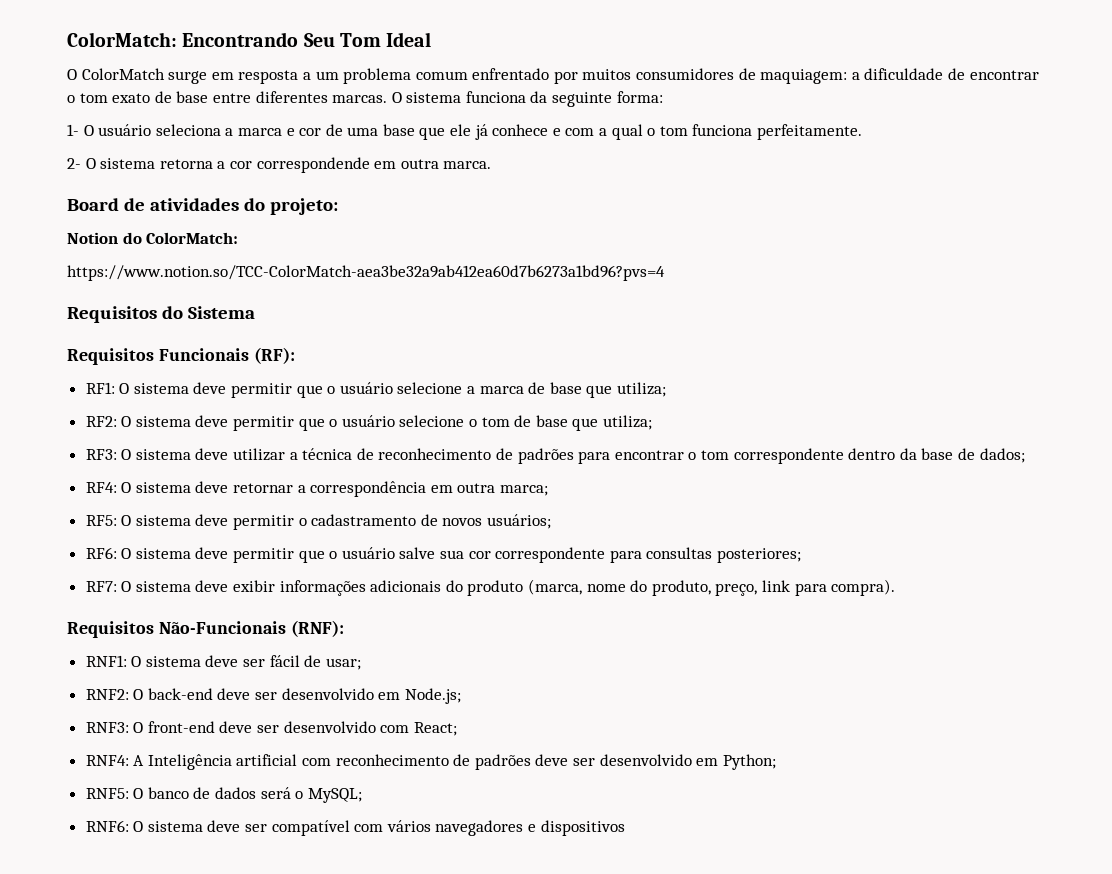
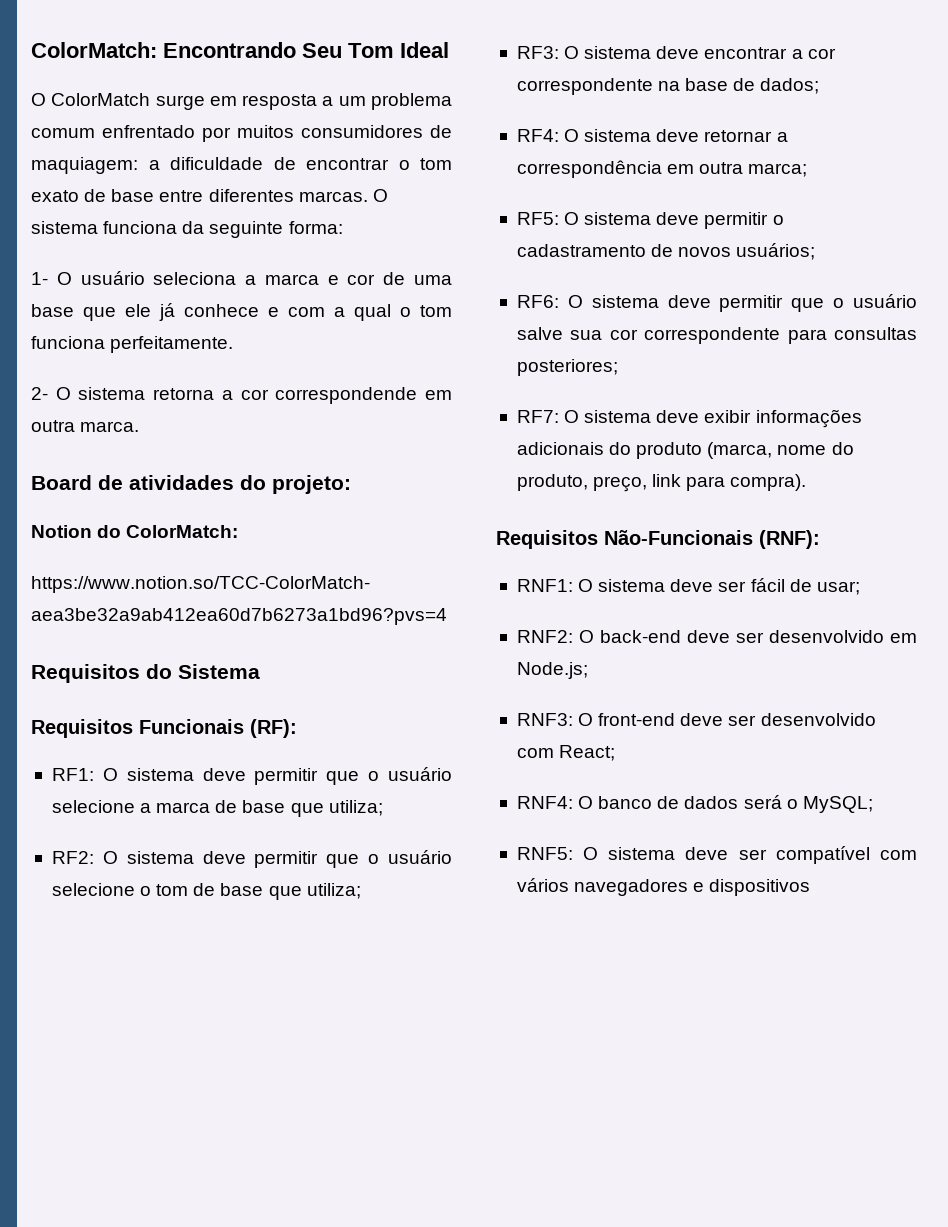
- RF3: O sistema deve utilizar a técnica de reconhecimento de padrões para encontrar o tom correspondente dentro da base de dados;
+ RF3: O sistema deve encontrar a cor correspondente na base de dados;
- RNF4: A Inteligência artificial com reconhecimento de padrões deve ser desenvolvido em Python;
- RNF5: O banco de dados será o MySQL;
+ RNF4: O banco de dados será o MySQL;
- RNF6: O sistema deve ser compatível com vários navegadores e dispositivos
+ RNF5: O sistema deve ser compatível com vários navegadores e dispositivos

